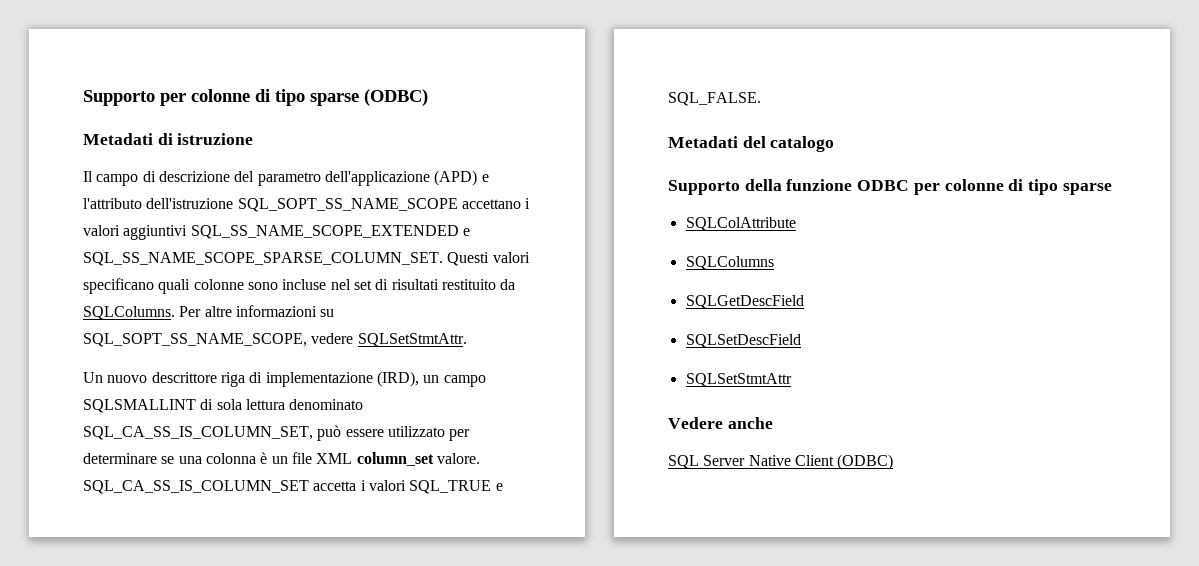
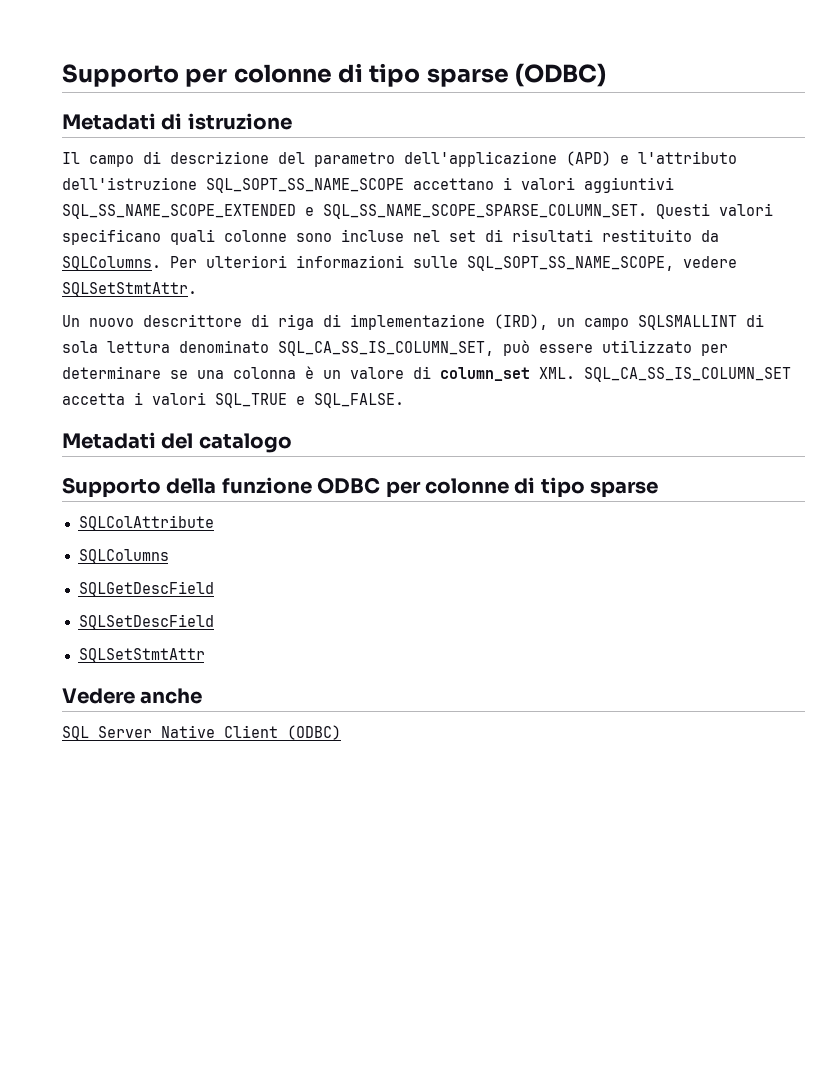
- Per altre informazioni su SQL_SOPT_SS_NAME_SCOPE, vedere SQLSetStmtAttr.
+ Per ulteriori informazioni sulle SQL_SOPT_SS_NAME_SCOPE, vedere SQLSetStmtAttr.
- Un nuovo descrittore riga di implementazione (IRD), un campo SQLSMALLINT di sola lettura denominato SQL_CA_SS_IS_COLUMN_SET, può essere utilizzato per determinare se una colonna è un file XML column_set valore. SQL_CA_SS_IS_COLUMN_SET accetta i valori SQL_TRUE e SQL_FALSE.
+ Un nuovo descrittore di riga di implementazione (IRD), un campo SQLSMALLINT di sola lettura denominato SQL_CA_SS_IS_COLUMN_SET, può essere utilizzato per determinare se una colonna è un valore di column_set XML. SQL_CA_SS_IS_COLUMN_SET accetta i valori SQL_TRUE e SQL_FALSE.

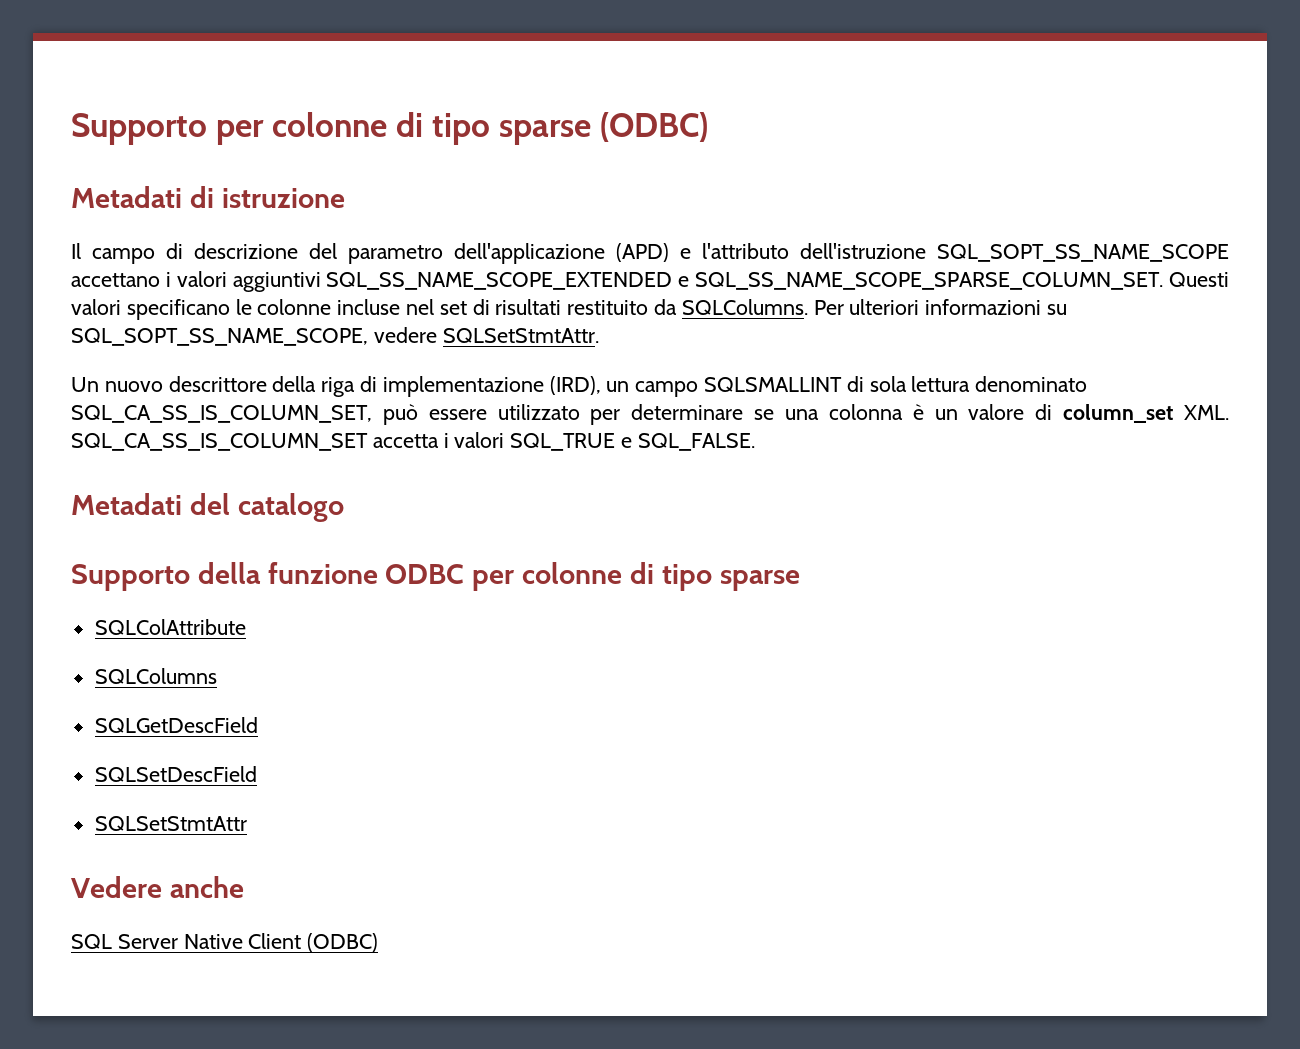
- Questi valori specificano quali colonne sono incluse nel set di risultati restituito da SQLColumns.
+ Questi valori specificano le colonne incluse nel set di risultati restituito da SQLColumns.
- Per ulteriori informazioni sulle SQL_SOPT_SS_NAME_SCOPE, vedere SQLSetStmtAttr.
+ Per ulteriori informazioni su SQL_SOPT_SS_NAME_SCOPE, vedere SQLSetStmtAttr.
- Un nuovo descrittore di riga di implementazione (IRD), un campo SQLSMALLINT di sola lettura denominato SQL_CA_SS_IS_COLUMN_SET, può essere utilizzato per determinare se una colonna è un valore di column_set XML. SQL_CA_SS_IS_COLUMN_SET accetta i valori SQL_TRUE e SQL_FALSE.
+ Un nuovo descrittore della riga di implementazione (IRD), un campo SQLSMALLINT di sola lettura denominato SQL_CA_SS_IS_COLUMN_SET, può essere utilizzato per determinare se una colonna è un valore di column_set XML. SQL_CA_SS_IS_COLUMN_SET accetta i valori SQL_TRUE e SQL_FALSE.

